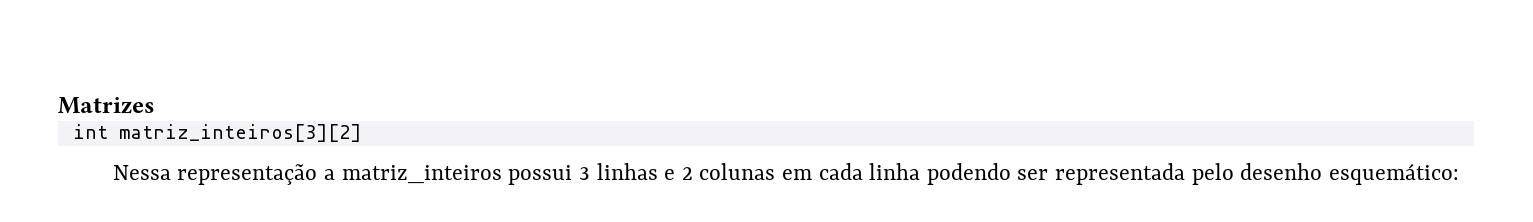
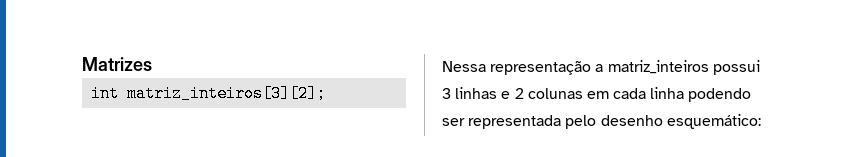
- int matriz_inteiros[3][2]
+ int matriz_inteiros[3][2];

